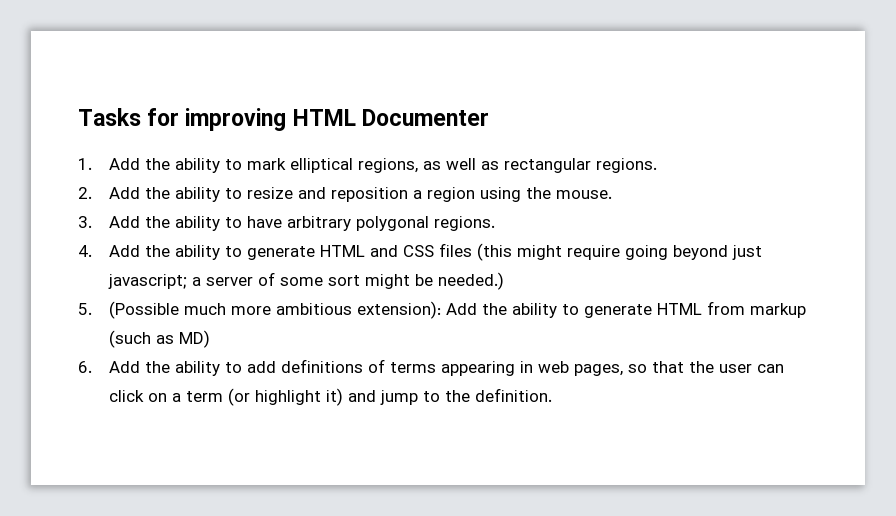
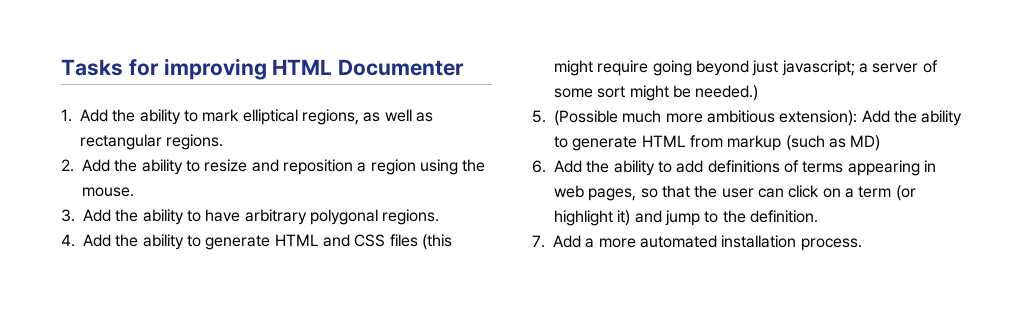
+ 7. Add a more automated installation process.

